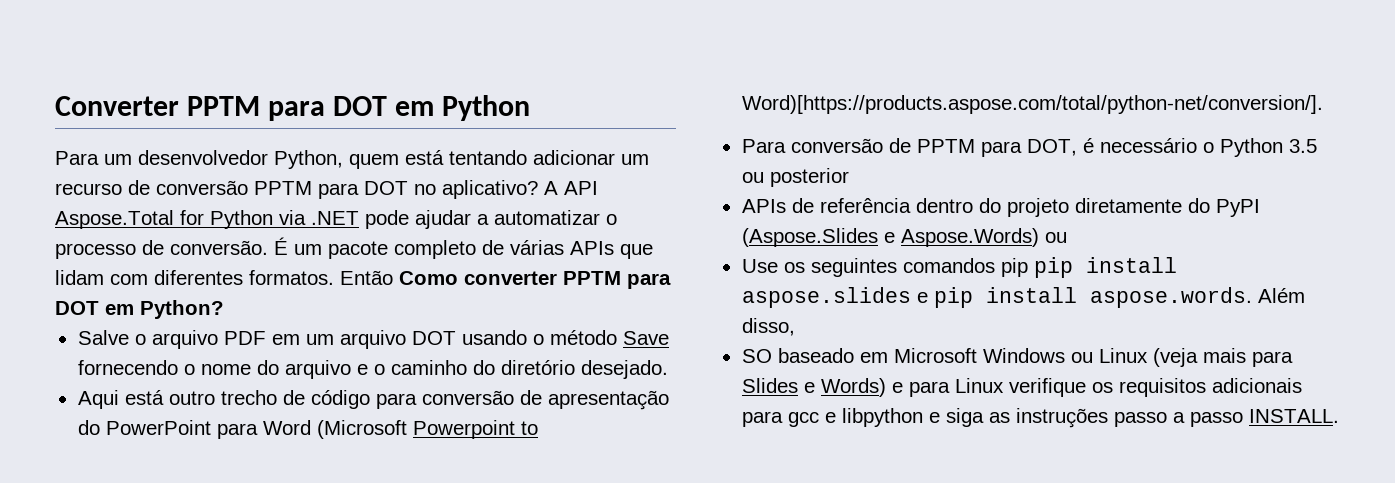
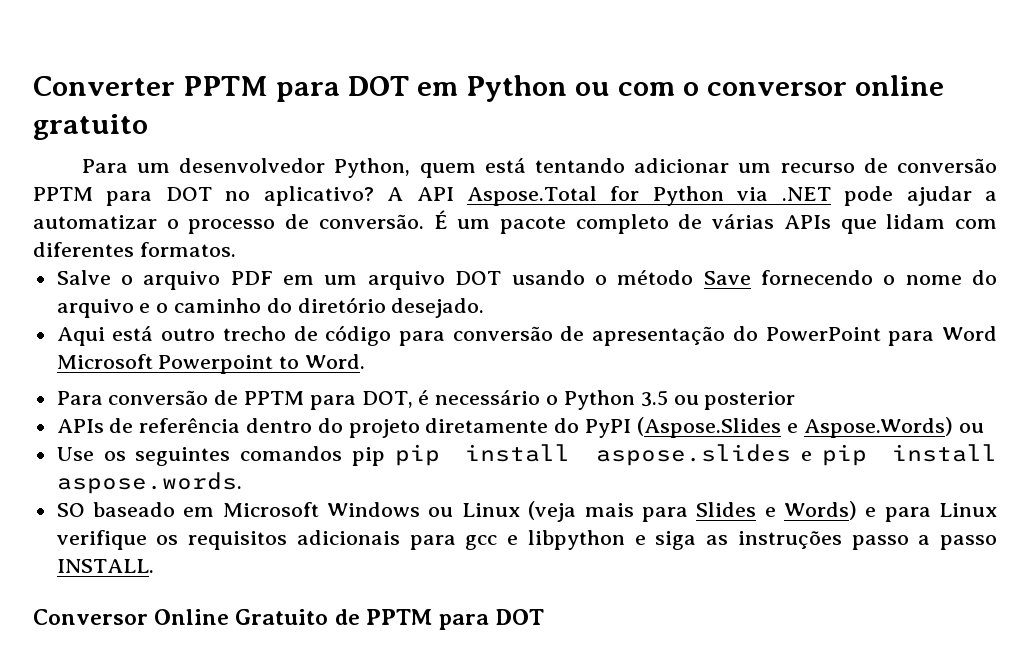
- Converter PPTM para DOT em Python
+ Converter PPTM para DOT em Python ou com o conversor online gratuito
- Então Como converter PPTM para DOT em Python?
- Aqui está outro trecho de código para conversão de apresentação do PowerPoint para Word (Microsoft Powerpoint to Word)[https://products.aspose.com/total/python-net/conversion/].
+ Aqui está outro trecho de código para conversão de apresentação do PowerPoint para Word Microsoft Powerpoint to Word.
- Use os seguintes comandos pip pip install aspose.slides e pip install aspose.words. Além disso,
+ Use os seguintes comandos pip pip install aspose.slides e pip install aspose.words.
+ Conversor Online Gratuito de PPTM para DOT

